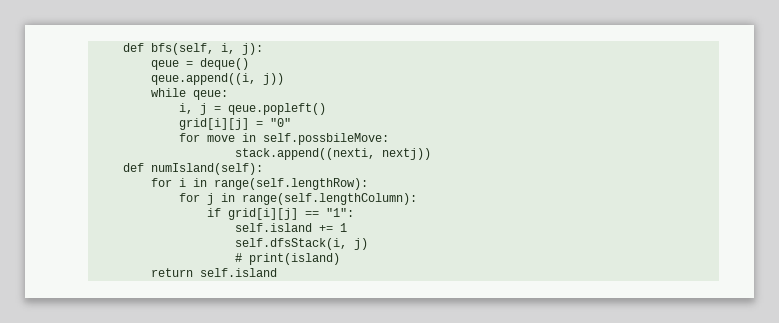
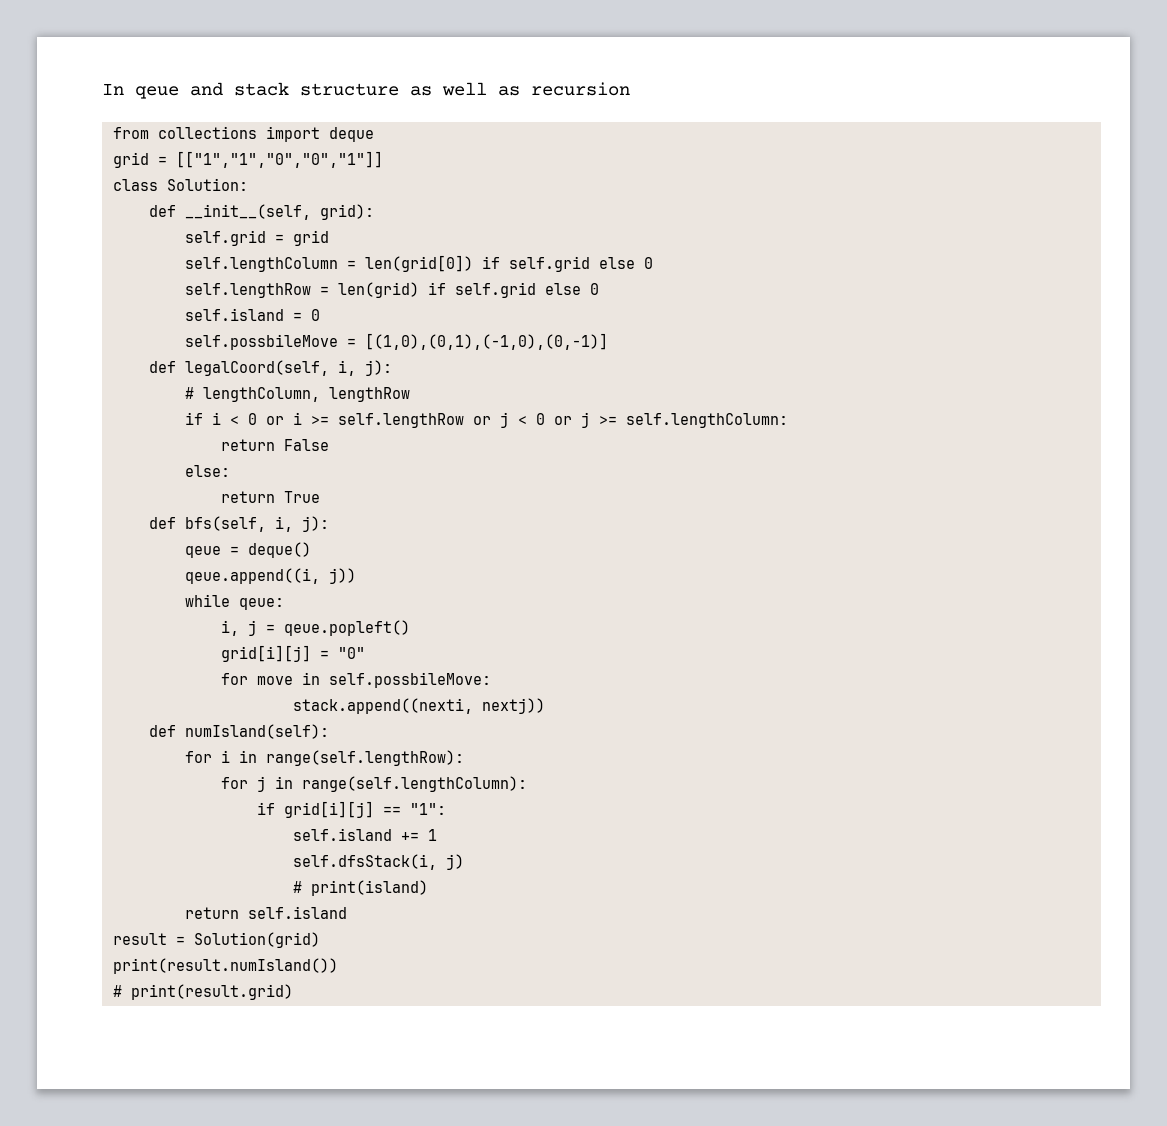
+ In qeue and stack structure as well as recursion
+ from collections import deque
+ grid = [["1","1","0","0","1"]]
+ class Solution:
+ def __init__(self, grid):
+ self.grid = grid
+ self.lengthColumn = len(grid[0]) if self.grid else 0
+ self.lengthRow = len(grid) if self.grid else 0
+ self.island = 0
+ self.possbileMove = [(1,0),(0,1),(-1,0),(0,-1)]
+ def legalCoord(self, i, j):
+ # lengthColumn, lengthRow
+ if i < 0 or i >= self.lengthRow or j < 0 or j >= self.lengthColumn:
+ return False
+ else:
+ return True
+ result = Solution(grid)
+ print(result.numIsland())
+ # print(result.grid)

